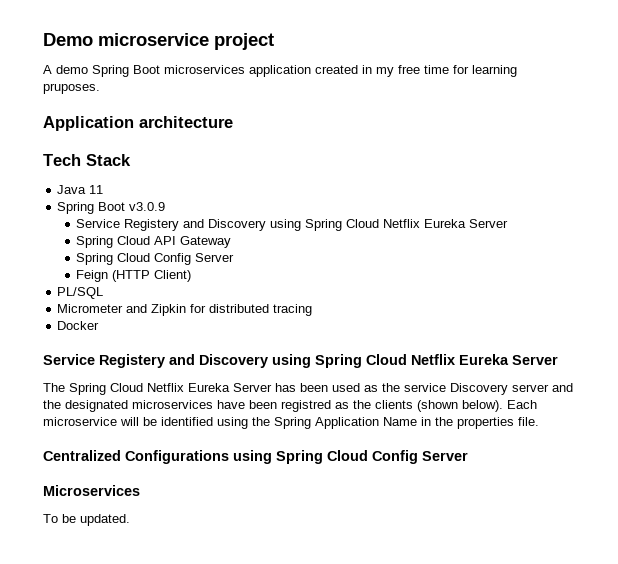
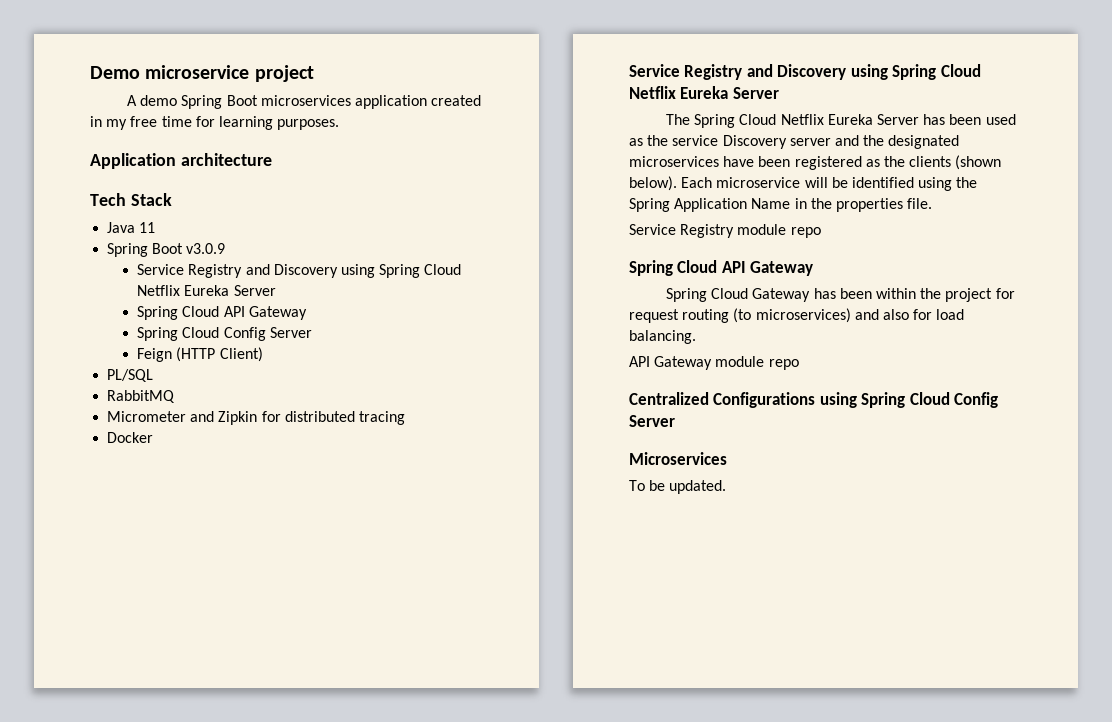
- A demo Spring Boot microservices application created in my free time for learning pruposes.
+ A demo Spring Boot microservices application created in my free time for learning purposes.
  Spring Boot v3.0.9
- Service Registery and Discovery using Spring Cloud Netflix Eureka Server
+ Service Registry and Discovery using Spring Cloud Netflix Eureka Server
+ RabbitMQ
  Docker
- Service Registery and Discovery using Spring Cloud Netflix Eureka Server
+ Service Registry and Discovery using Spring Cloud Netflix Eureka Server
- The Spring Cloud Netflix Eureka Server has been used as the service Discovery server and the designated microservices have been registred as the clients (shown below).
+ The Spring Cloud Netflix Eureka Server has been used as the service Discovery server and the designated microservices have been registered as the clients (shown below).
+ Service Registry module repo
+ Spring Cloud API Gateway
+ Spring Cloud Gateway has been within the project for request routing (to microservices) and also for load balancing.
+ API Gateway module repo

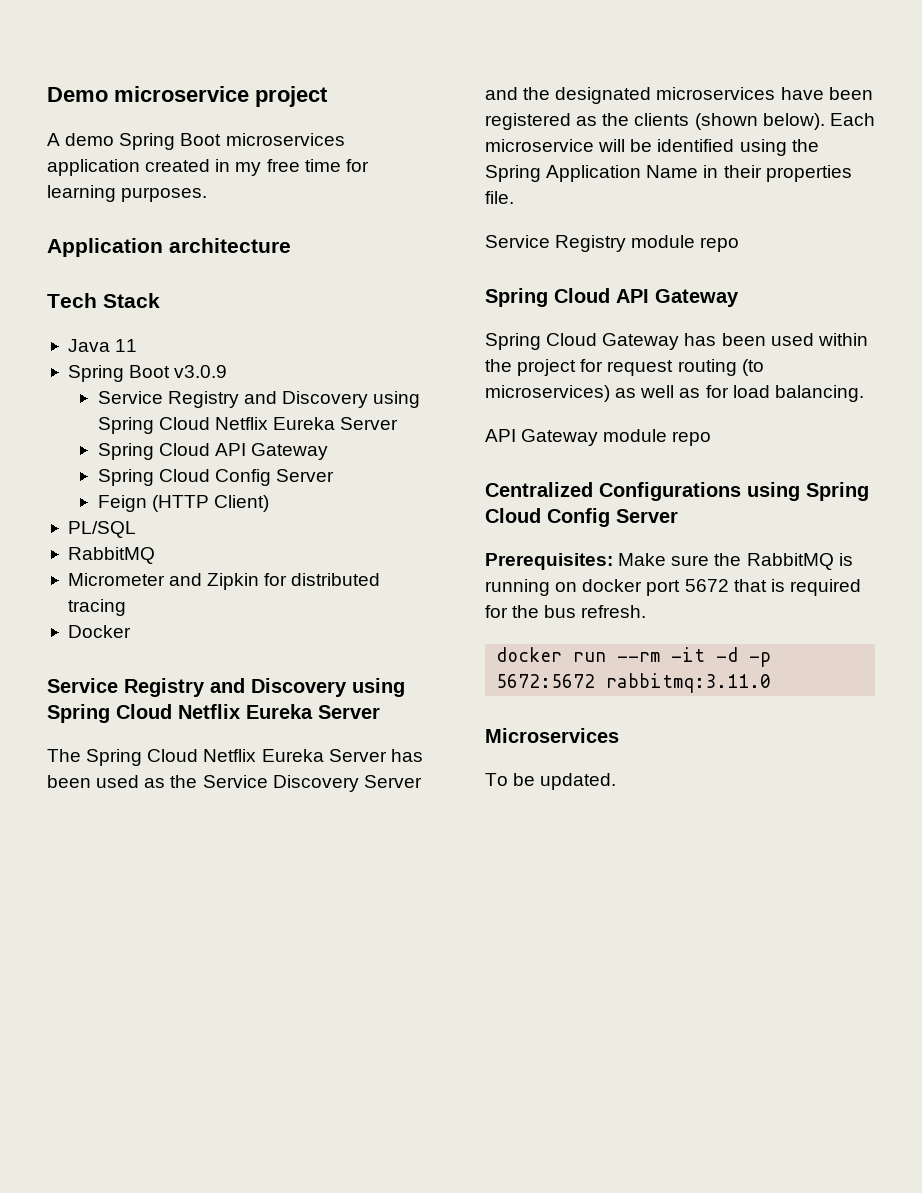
- The Spring Cloud Netflix Eureka Server has been used as the service Discovery server and the designated microservices have been registered as the clients (shown below).
+ The Spring Cloud Netflix Eureka Server has been used as the Service Discovery Server and the designated microservices have been registered as the clients (shown below).
- Each microservice will be identified using the Spring Application Name in the properties file.
+ Each microservice will be identified using the Spring Application Name in their properties file.
- Spring Cloud Gateway has been within the project for request routing (to microservices) and also for load balancing.
+ Spring Cloud Gateway has been used within the project for request routing (to microservices) as well as for load balancing.
+ Prerequisites: Make sure the RabbitMQ is running on docker port 5672 that is required for the bus refresh.
+ docker run --rm -it -d -p 5672:5672 rabbitmq:3.11.0

